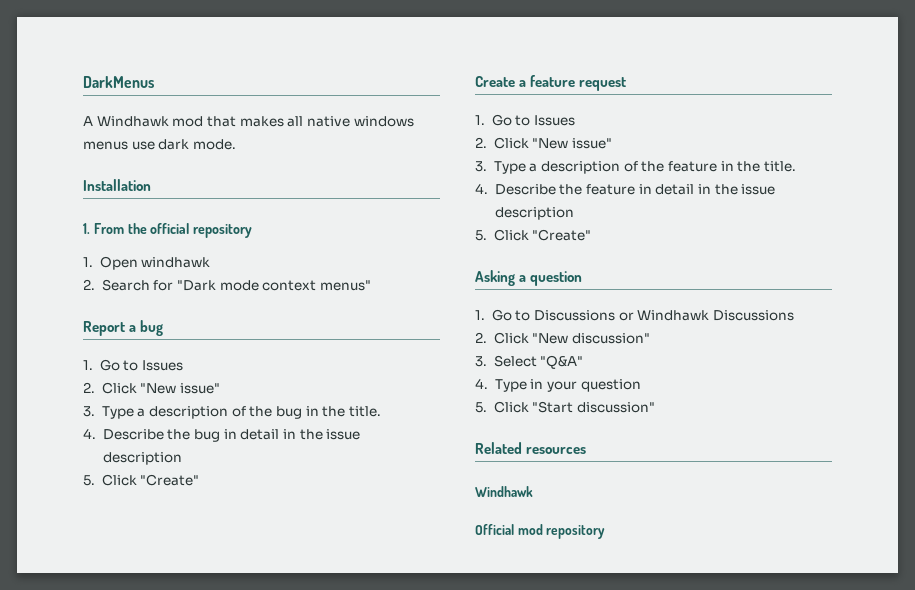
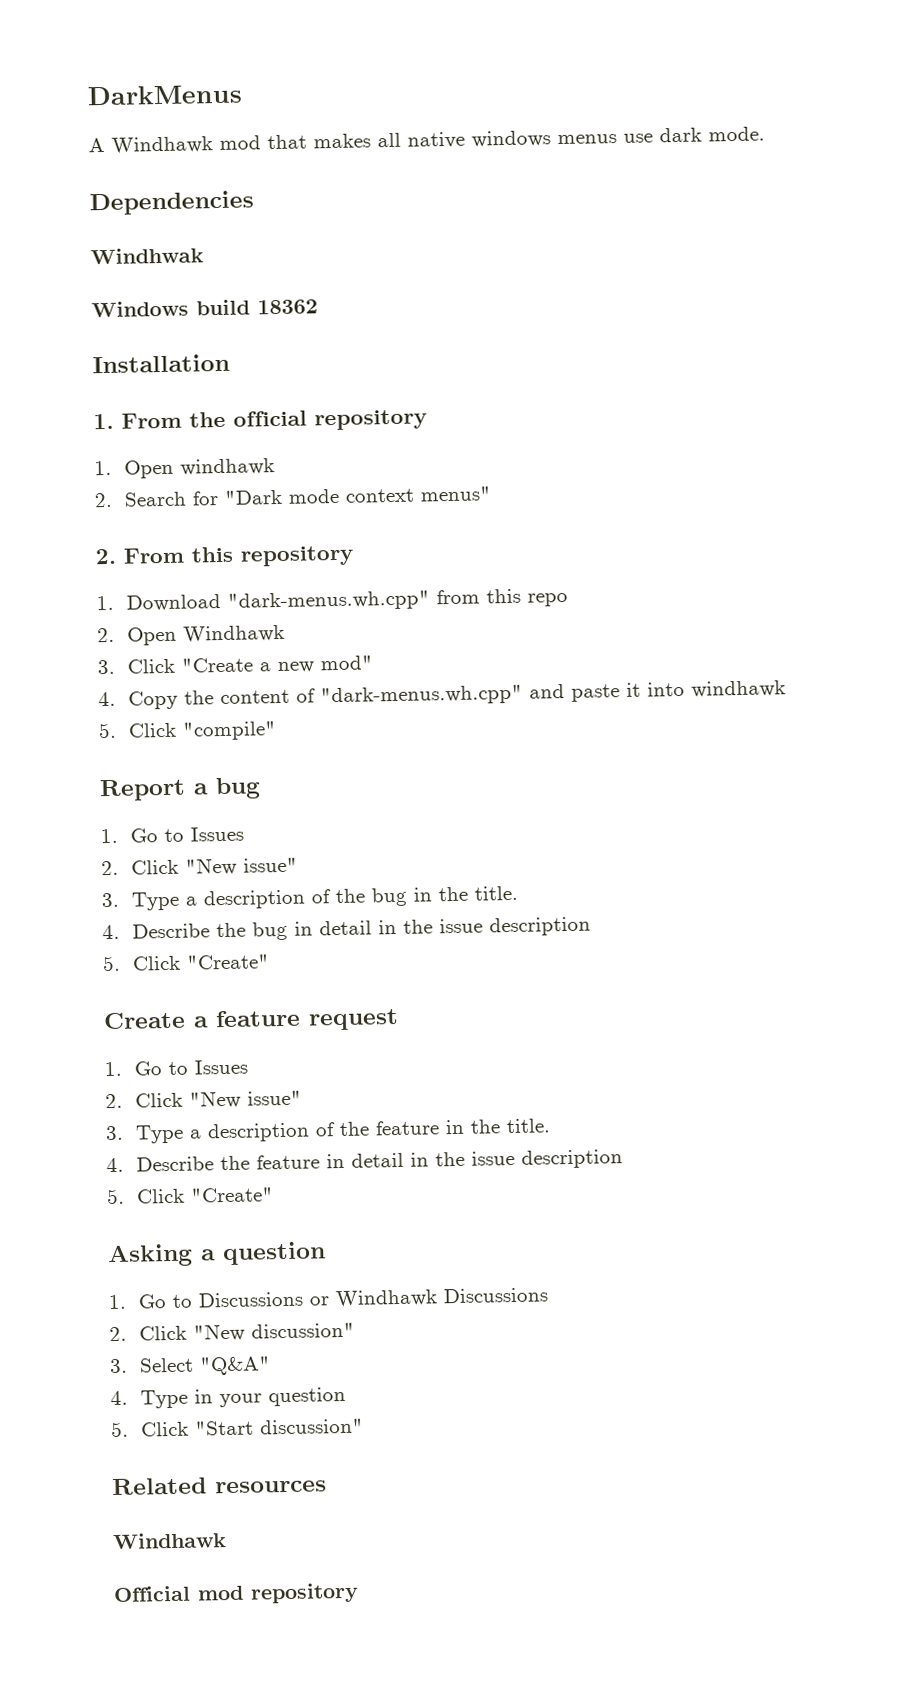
+ Dependencies
+ Windhwak
+ Windows build 18362
+ 2. From this repository
+ 1. Download "dark-menus.wh.cpp" from this repo
+ 2. Open Windhawk
+ 3. Click "Create a new mod"
+ 4. Copy the content of "dark-menus.wh.cpp" and paste it into windhawk
+ 5. Click "compile"

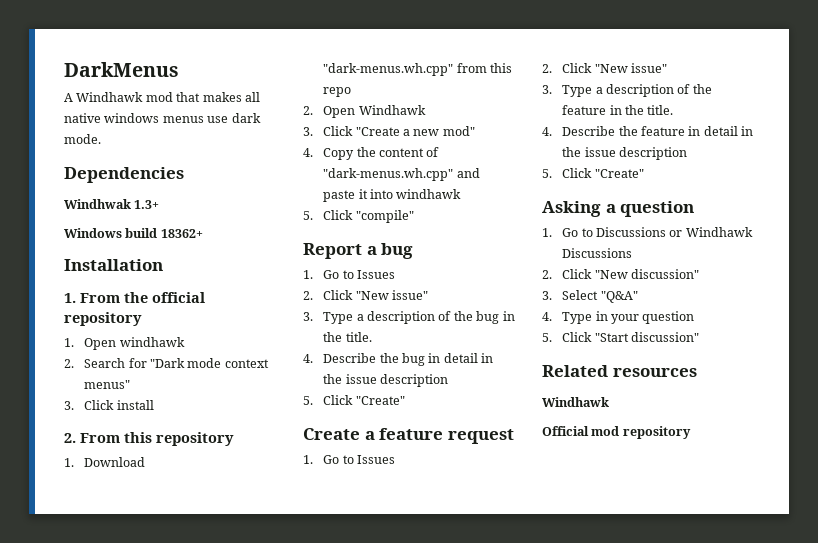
- Windhwak
+ Windhwak 1.3+
- Windows build 18362
+ Windows build 18362+
+ 3. Click install

